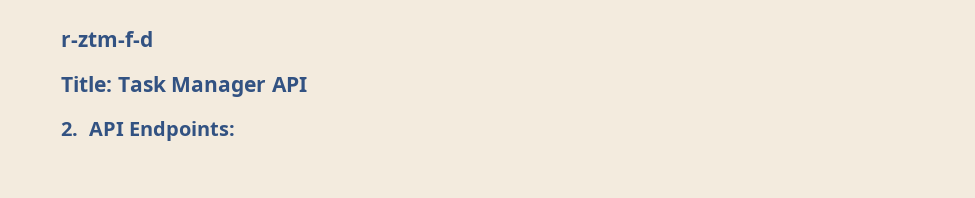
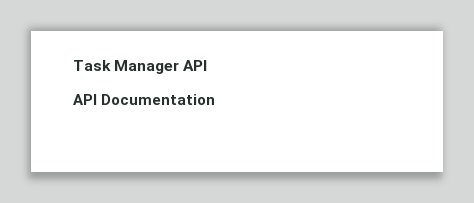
- r-ztm-f-d
- Title: Task Manager API
+ Task Manager API
- 2. API Endpoints:
+ API Documentation

